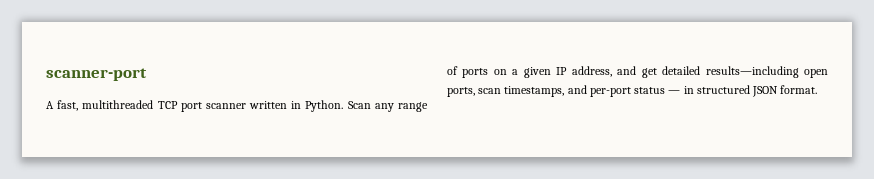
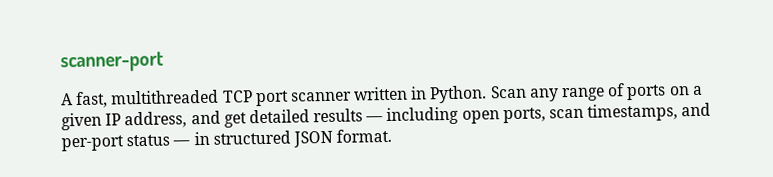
- Scan any range of ports on a given IP address, and get detailed results—including open ports, scan timestamps, and per-port status — in structured JSON format.
+ Scan any range of ports on a given IP address, and get detailed results — including open ports, scan timestamps, and per-port status — in structured JSON format.

